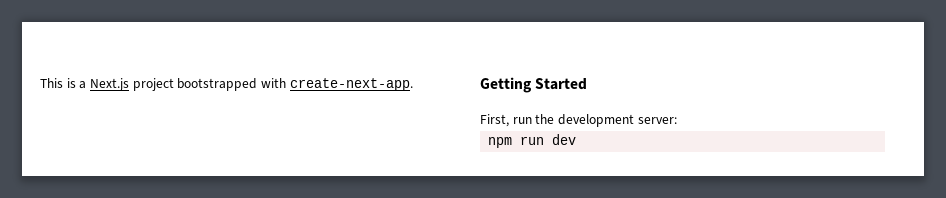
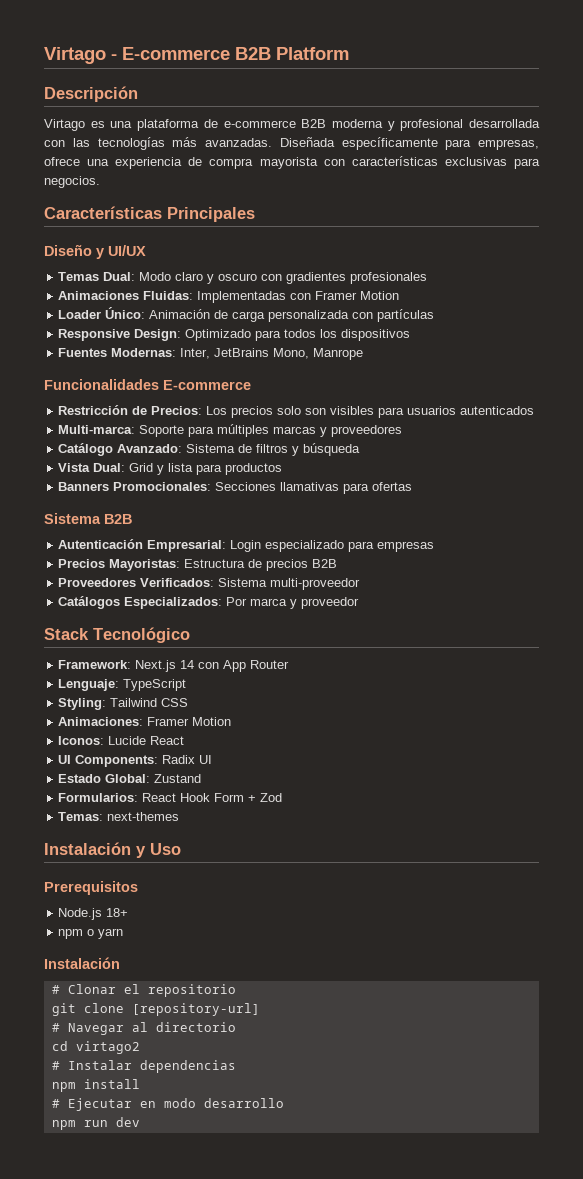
- This is a Next.js project bootstrapped with create-next-app.
- Getting Started
- First, run the development server:
+ Virtago - E-commerce B2B Platform
+ Descripción
+ Virtago es una plataforma de e-commerce B2B moderna y profesional desarrollada con las tecnologías más avanzadas. Diseñada específicamente para empresas, ofrece una experiencia de compra mayorista con características exclusivas para negocios.
+ Características Principales
+ Diseño y UI/UX
+ Temas Dual: Modo claro y oscuro con gradientes profesionales
+ Animaciones Fluidas: Implementadas con Framer Motion
+ Loader Único: Animación de carga personalizada con partículas
+ Responsive Design: Optimizado para todos los dispositivos
+ Fuentes Modernas: Inter, JetBrains Mono, Manrope
+ Funcionalidades E-commerce
+ Restricción de Precios: Los precios solo son visibles para usuarios autenticados
+ Multi-marca: Soporte para múltiples marcas y proveedores
+ Catálogo Avanzado: Sistema de filtros y búsqueda
+ Vista Dual: Grid y lista para productos
+ Banners Promocionales: Secciones llamativas para ofertas
+ Sistema B2B
+ Autenticación Empresarial: Login especializado para empresas
+ Precios Mayoristas: Estructura de precios B2B
+ Proveedores Verificados: Sistema multi-proveedor
+ Catálogos Especializados: Por marca y proveedor
+ Stack Tecnológico
+ Framework: Next.js 14 con App Router
+ Lenguaje: TypeScript
+ Styling: Tailwind CSS
+ Animaciones: Framer Motion
+ Iconos: Lucide React
+ UI Components: Radix UI
+ Estado Global: Zustand
+ Formularios: React Hook Form + Zod
+ Temas: next-themes
+ Instalación y Uso
+ Prerequisitos
+ Node.js 18+
+ npm o yarn
+ Instalación
+ # Clonar el repositorio
+ git clone [repository-url]
+ # Navegar al directorio
+ cd virtago2
+ # Instalar dependencias
+ npm install
+ # Ejecutar en modo desarrollo

